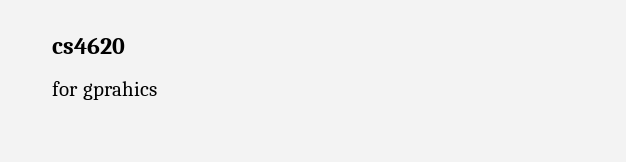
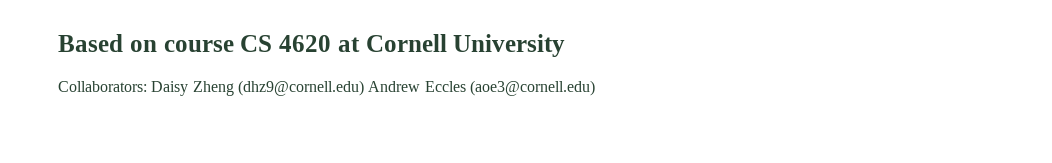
- cs4620
- for gprahics
+ Based on course CS 4620 at Cornell University
+ Collaborators: Daisy Zheng (dhz9@cornell.edu) Andrew Eccles (aoe3@cornell.edu)

